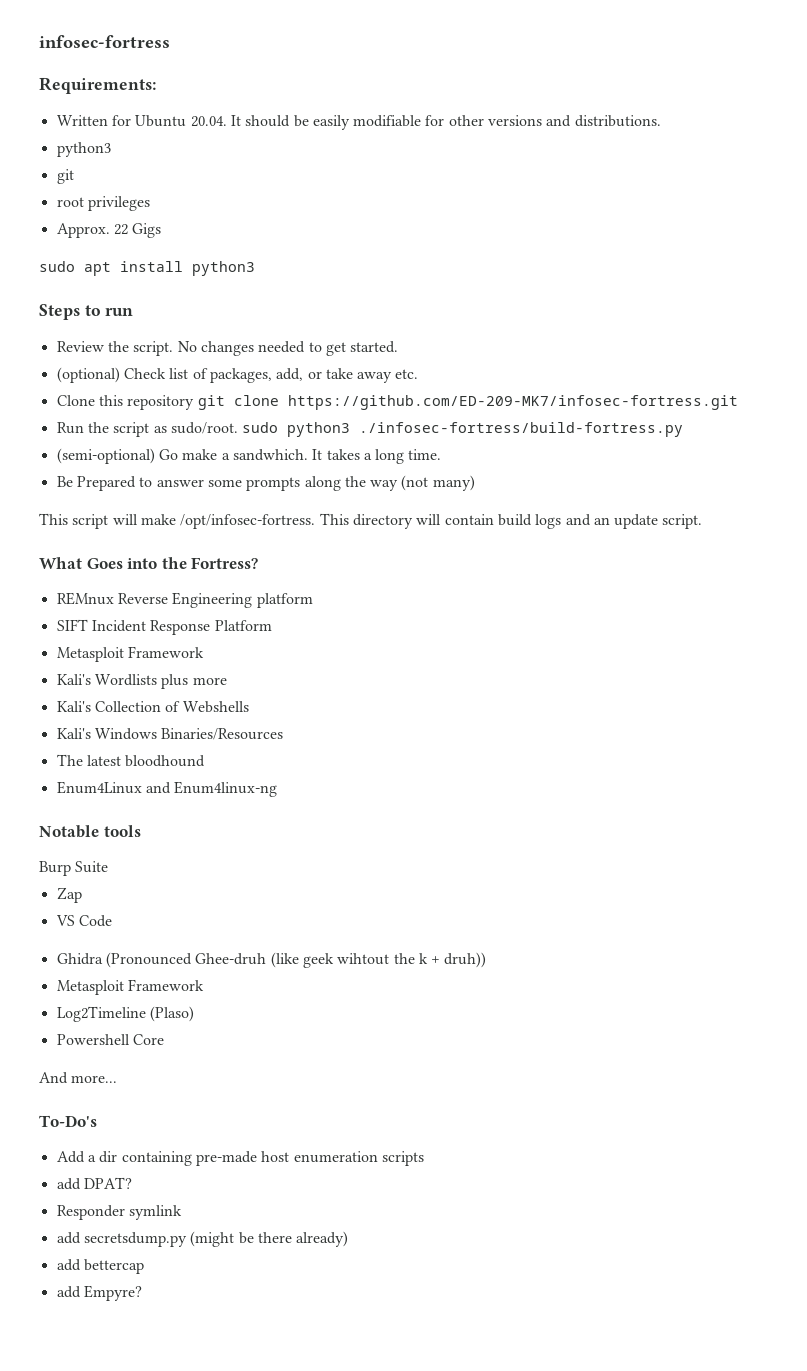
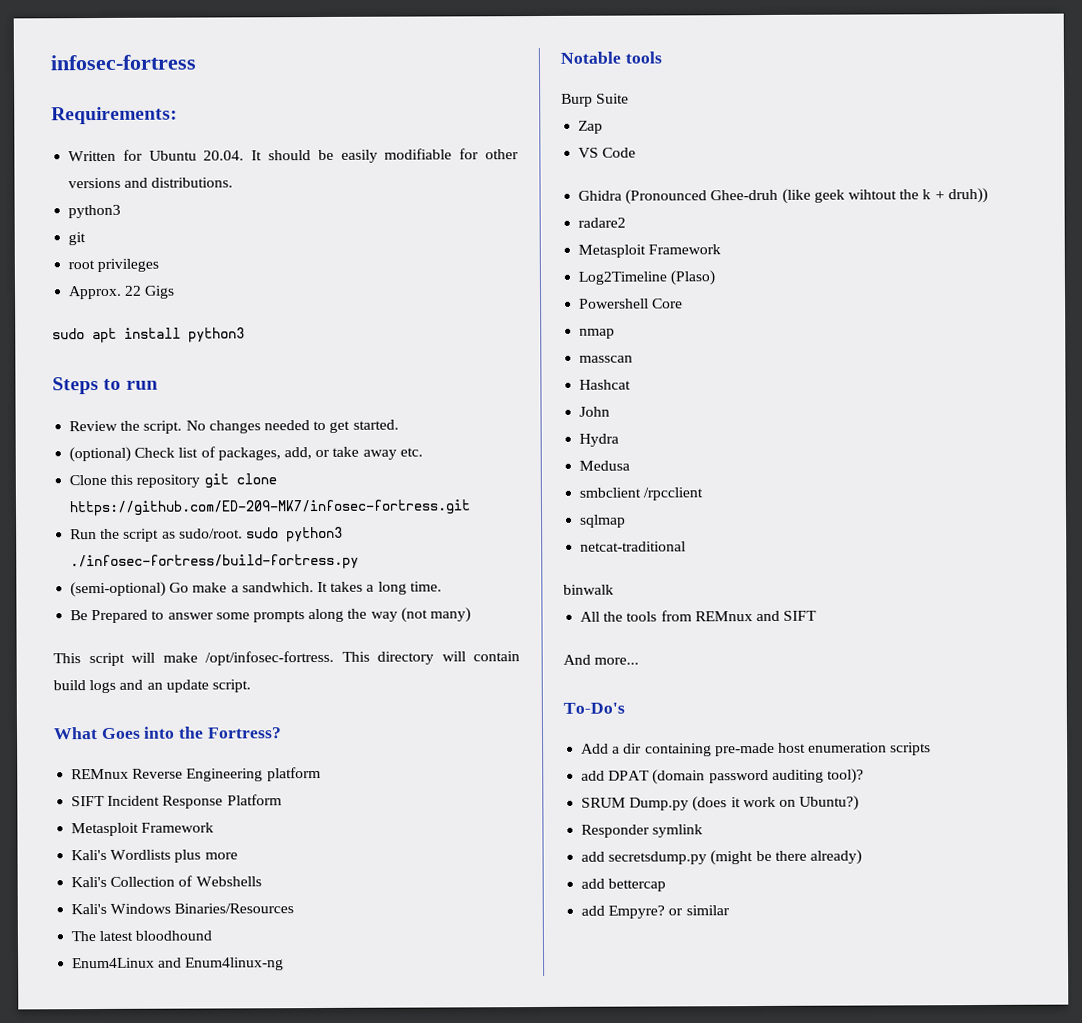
+ radare2
+ nmap
+ masscan
+ Hashcat
+ John
+ Hydra
+ Medusa
+ smbclient /rpcclient
+ sqlmap
+ netcat-traditional
+ binwalk
+ All the tools from REMnux and SIFT
- add DPAT?
+ add DPAT (domain password auditing tool)?
+ SRUM Dump.py (does it work on Ubuntu?)
- add Empyre?
+ add Empyre? or similar

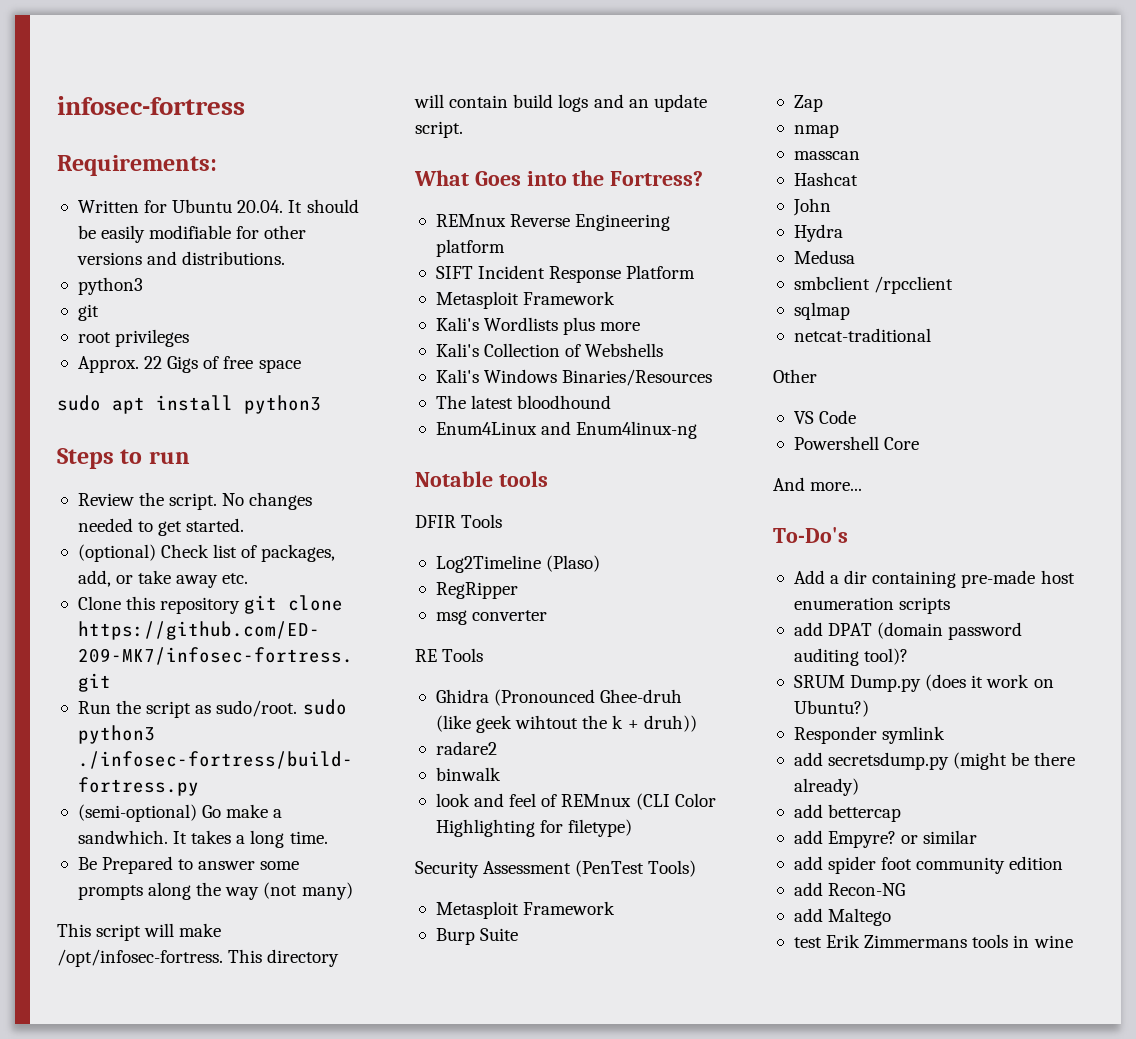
- Approx. 22 Gigs
+ Approx. 22 Gigs of free space
- Burp Suite
- Zap
- VS Code
+ DFIR Tools
+ Log2Timeline (Plaso)
+ RegRipper
+ msg converter
+ RE Tools
  radare2
+ binwalk
+ look and feel of REMnux (CLI Color Highlighting for filetype)
+ Security Assessment (PenTest Tools)
  Metasploit Framework
- Log2Timeline (Plaso)
- Powershell Core
+ Burp Suite
+ Zap
- binwalk
- All the tools from REMnux and SIFT
+ Other
+ VS Code
+ Powershell Core
+ add spider foot community edition
+ add Recon-NG
+ add Maltego
+ test Erik Zimmermans tools in wine

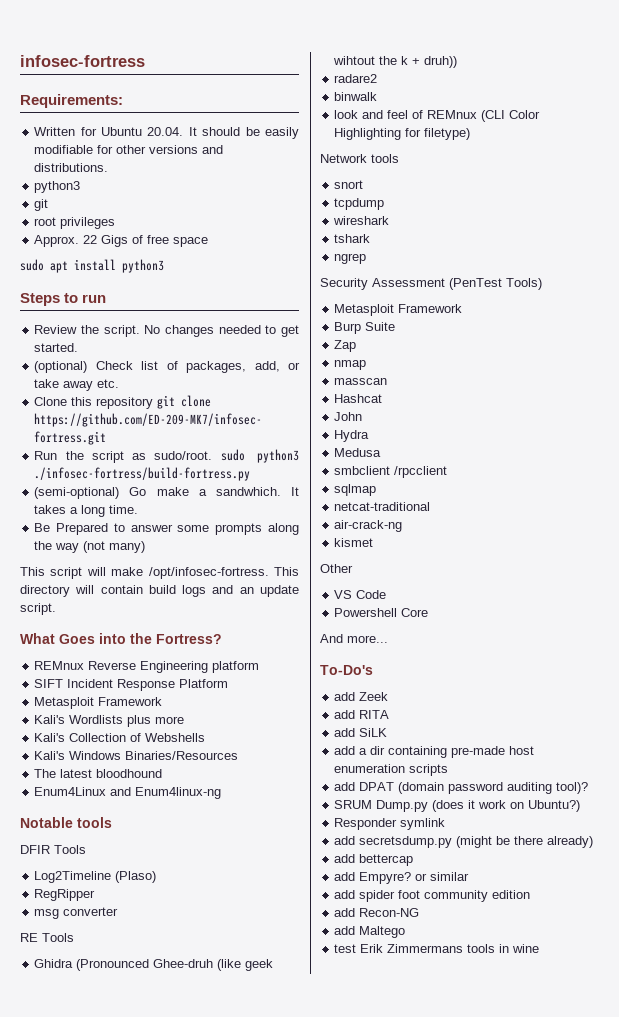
+ Network tools
+ snort
+ tcpdump
+ wireshark
+ tshark
+ ngrep
+ air-crack-ng
+ kismet
- Add a dir containing pre-made host enumeration scripts
+ add Zeek
+ add RITA
+ add SiLK
+ add a dir containing pre-made host enumeration scripts

